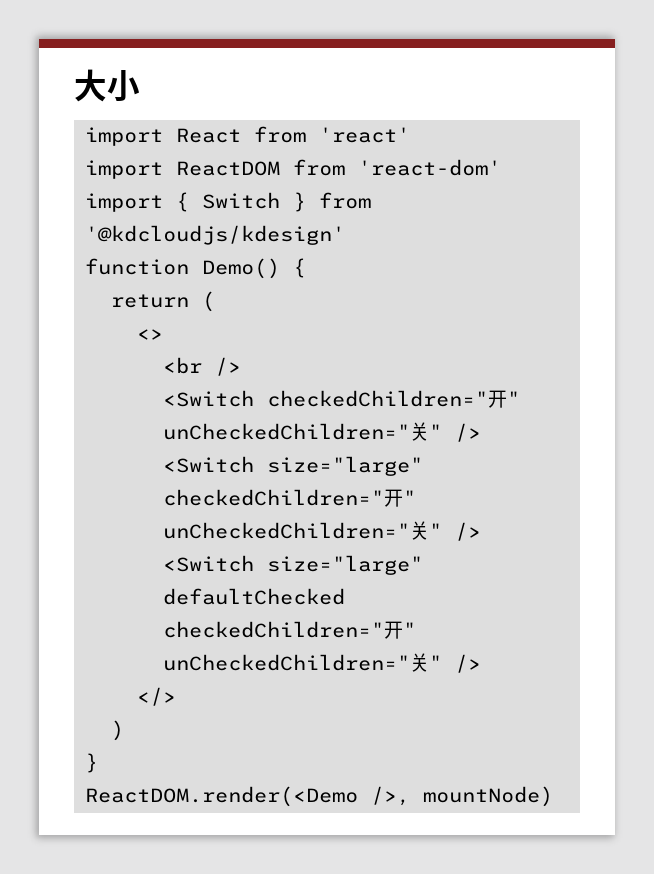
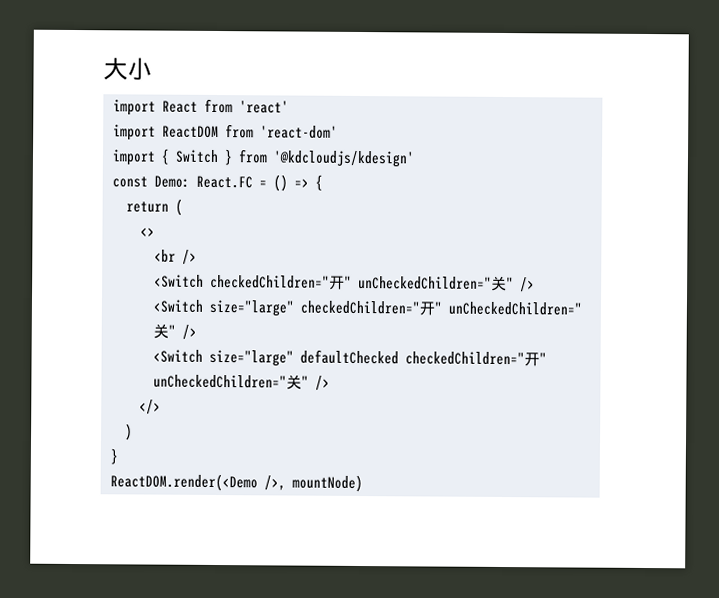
- function Demo() {
+ const Demo: React.FC = () => {

